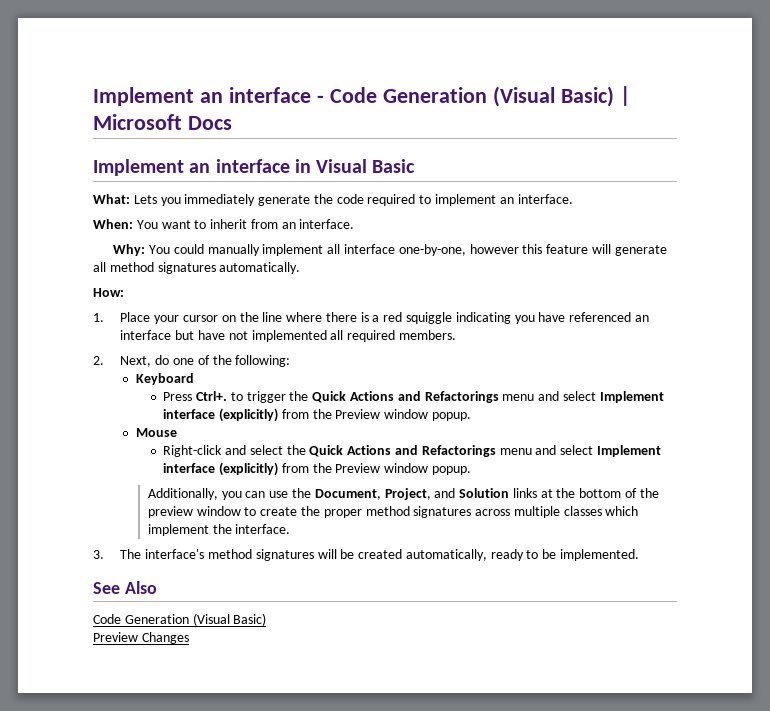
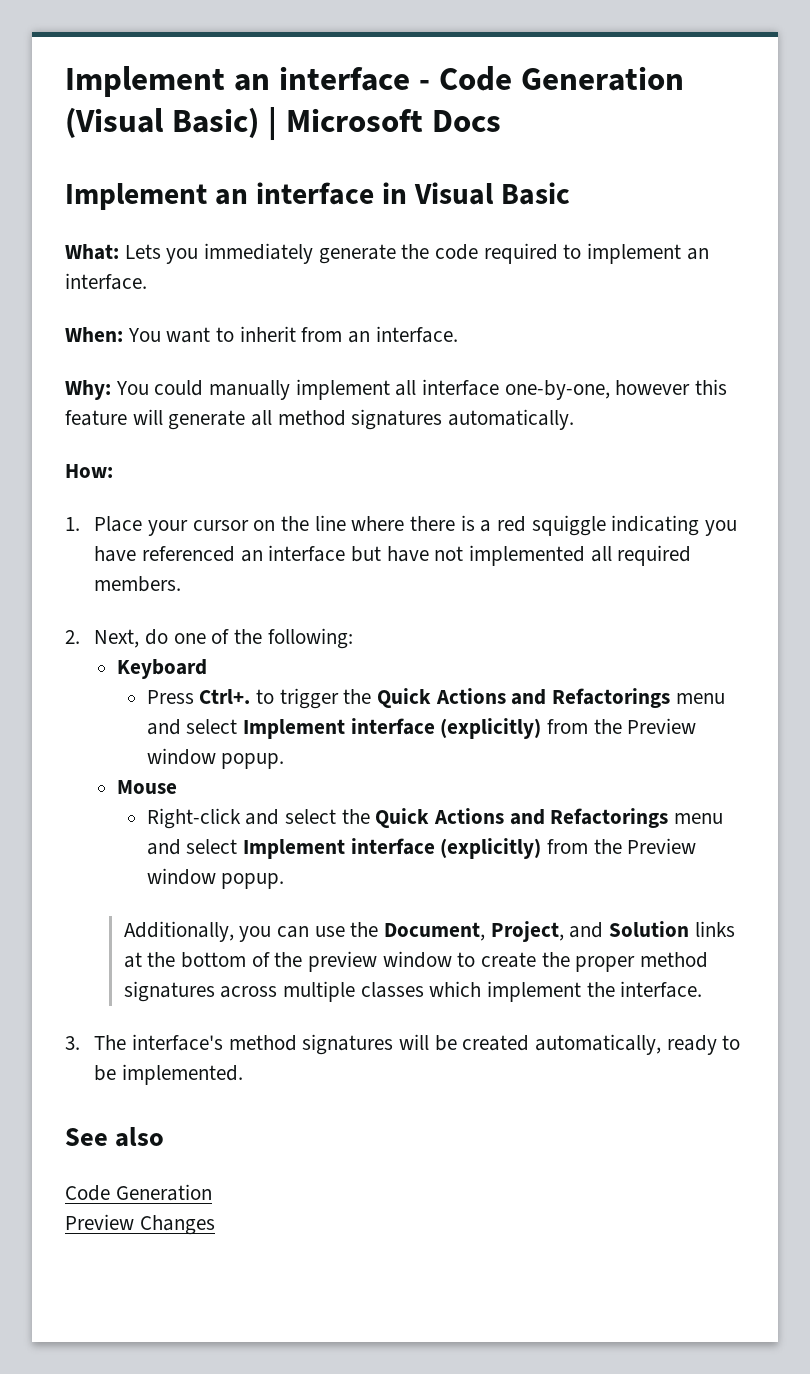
- See Also
- Code Generation (Visual Basic)
+ See also
+ Code Generation

